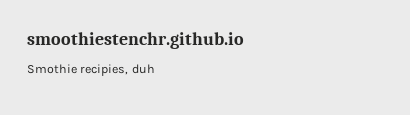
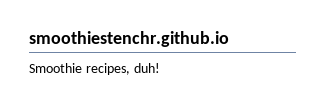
- Smothie recipies, duh
+ Smoothie recipes, duh!

